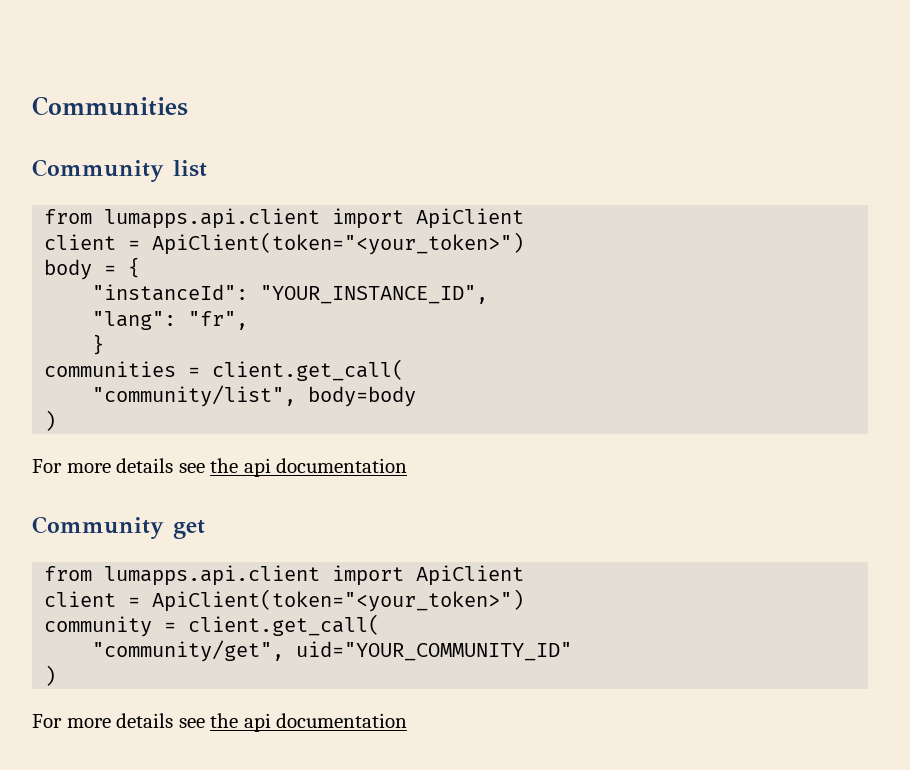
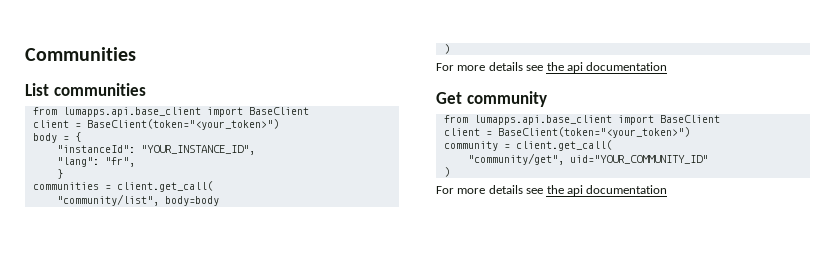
- Community list
- from lumapps.api.client import ApiClient
- client = ApiClient(token="<your_token>")
+ List communities
+ from lumapps.api.base_client import BaseClient
+ client = BaseClient(token="<your_token>")
- Community get
- from lumapps.api.client import ApiClient
- client = ApiClient(token="<your_token>")
+ Get community
+ from lumapps.api.base_client import BaseClient
+ client = BaseClient(token="<your_token>")

